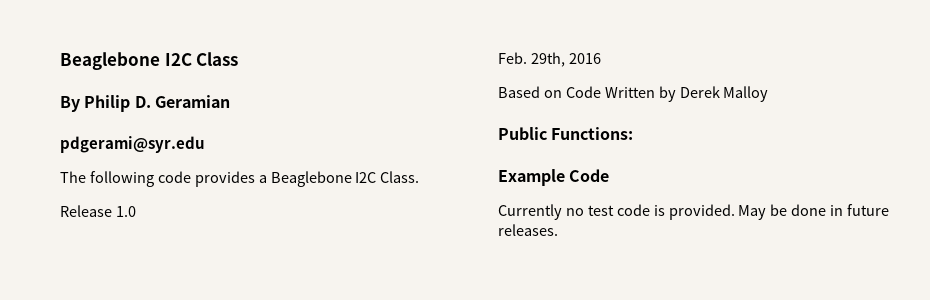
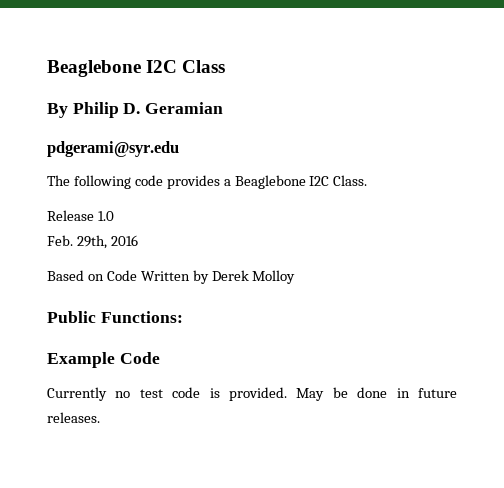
- Based on Code Written by Derek Malloy
+ Based on Code Written by Derek Molloy

